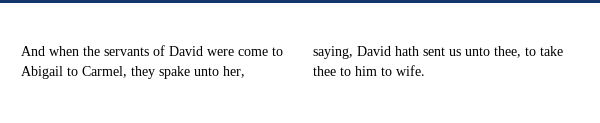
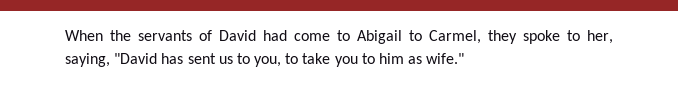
- And when the servants of David were come to Abigail to Carmel, they spake unto her, saying, David hath sent us unto thee, to take thee to him to wife.
+ When the servants of David had come to Abigail to Carmel, they spoke to her, saying, "David has sent us to you, to take you to him as wife."

